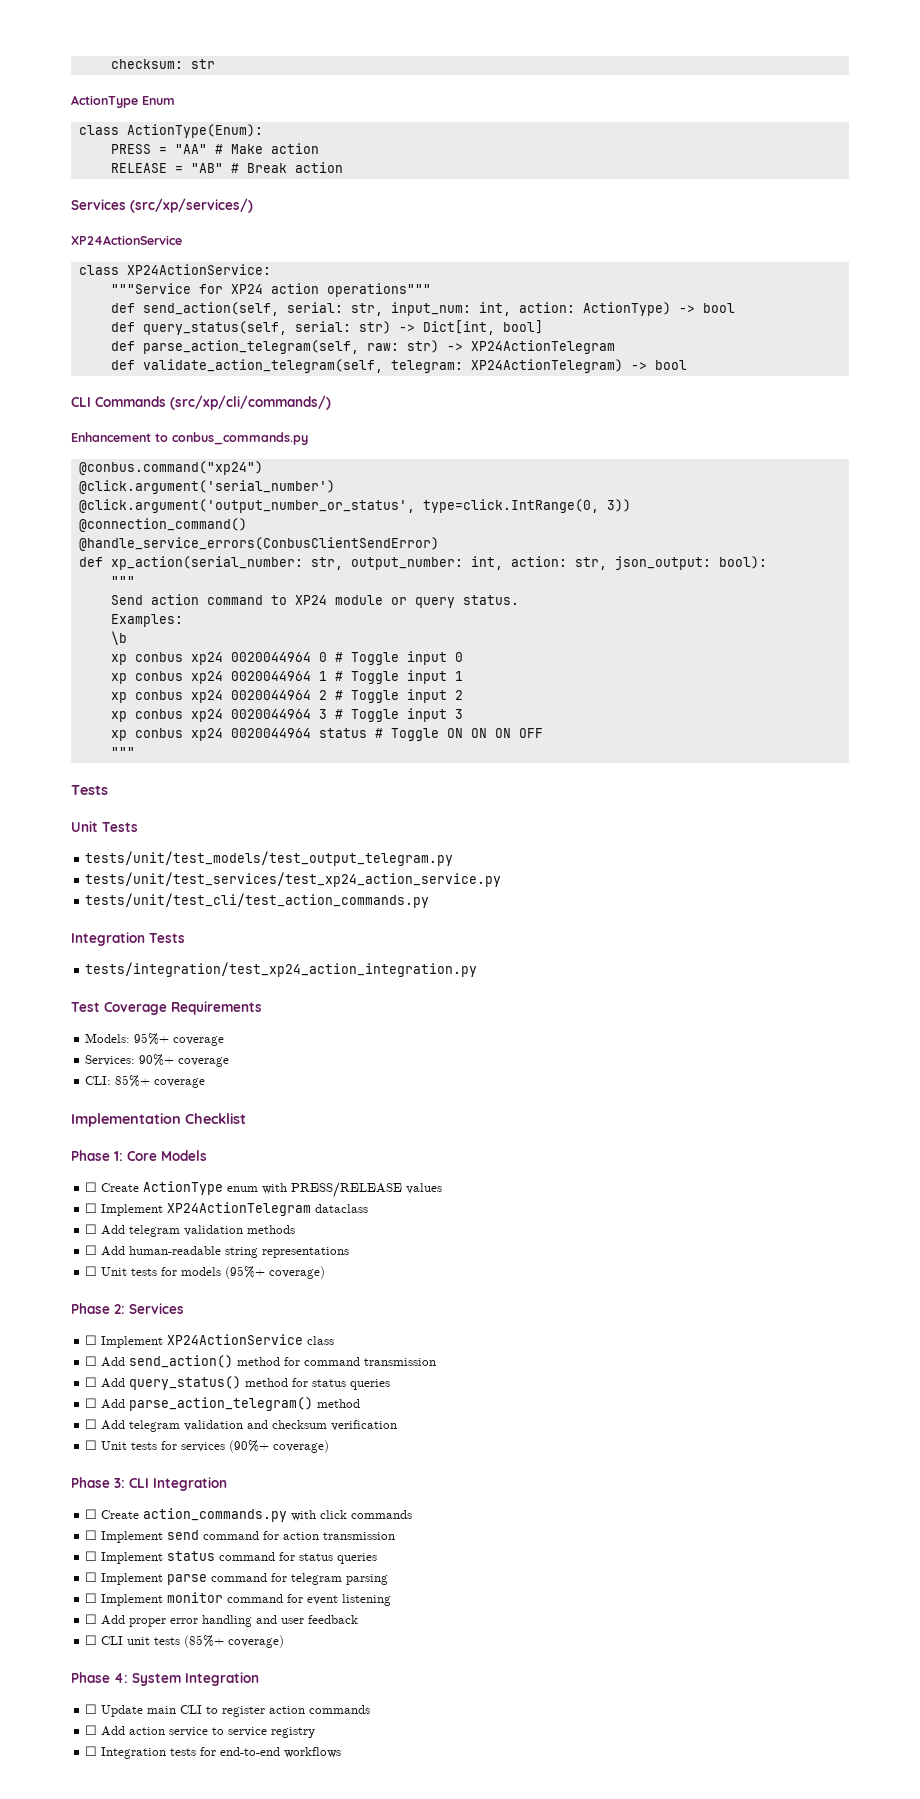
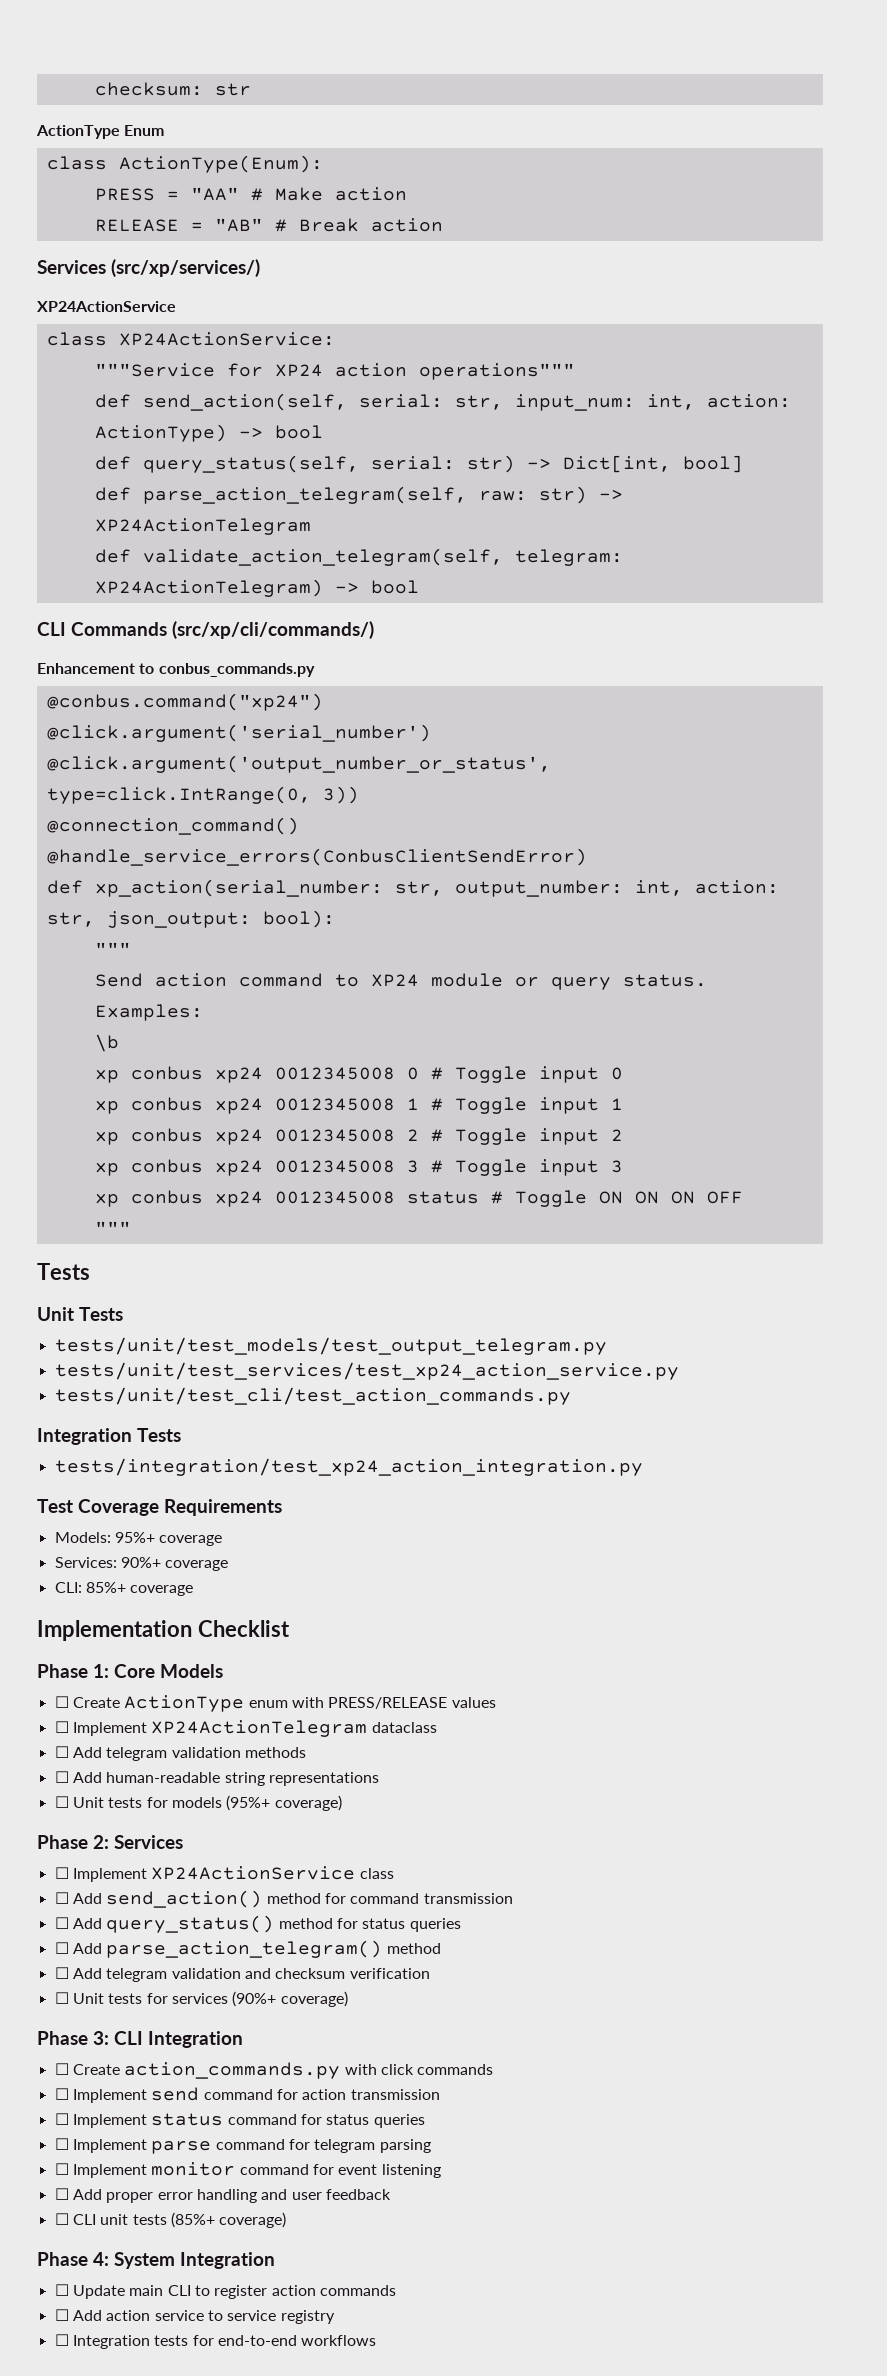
- xp conbus xp24 0020044964 0 # Toggle input 0
+ xp conbus xp24 0012345008 0 # Toggle input 0
- xp conbus xp24 0020044964 1 # Toggle input 1
+ xp conbus xp24 0012345008 1 # Toggle input 1
- xp conbus xp24 0020044964 2 # Toggle input 2
+ xp conbus xp24 0012345008 2 # Toggle input 2
- xp conbus xp24 0020044964 3 # Toggle input 3
+ xp conbus xp24 0012345008 3 # Toggle input 3
- xp conbus xp24 0020044964 status # Toggle ON ON ON OFF
+ xp conbus xp24 0012345008 status # Toggle ON ON ON OFF

